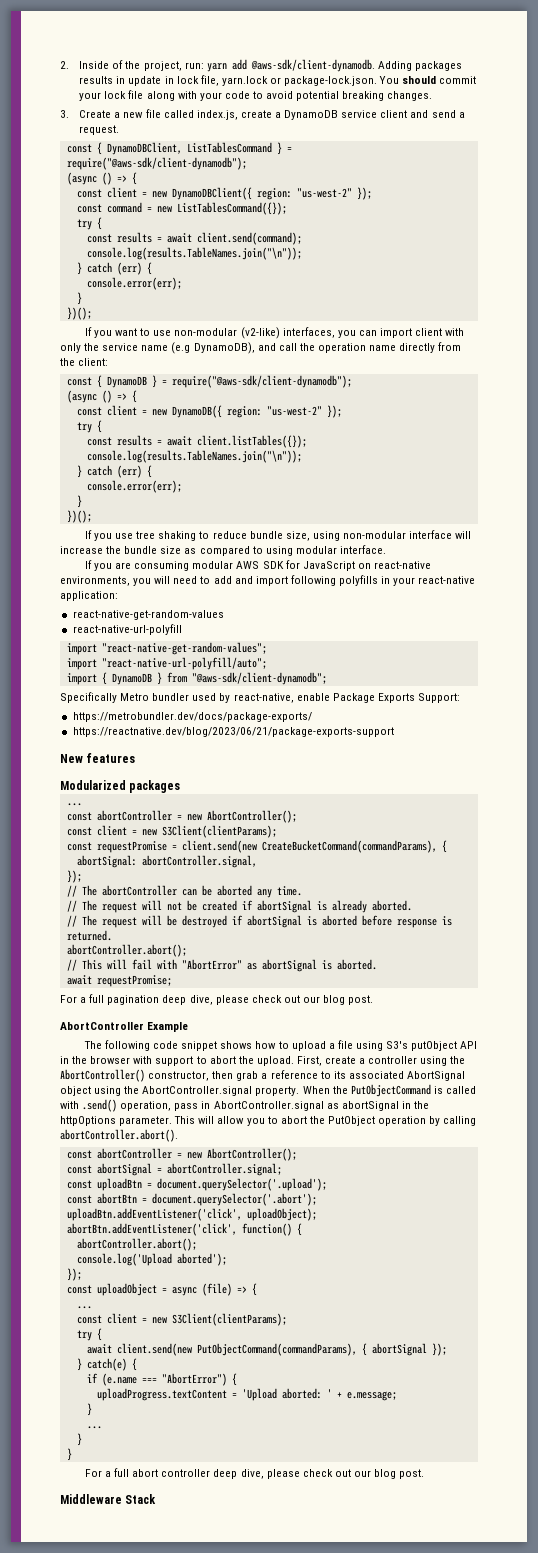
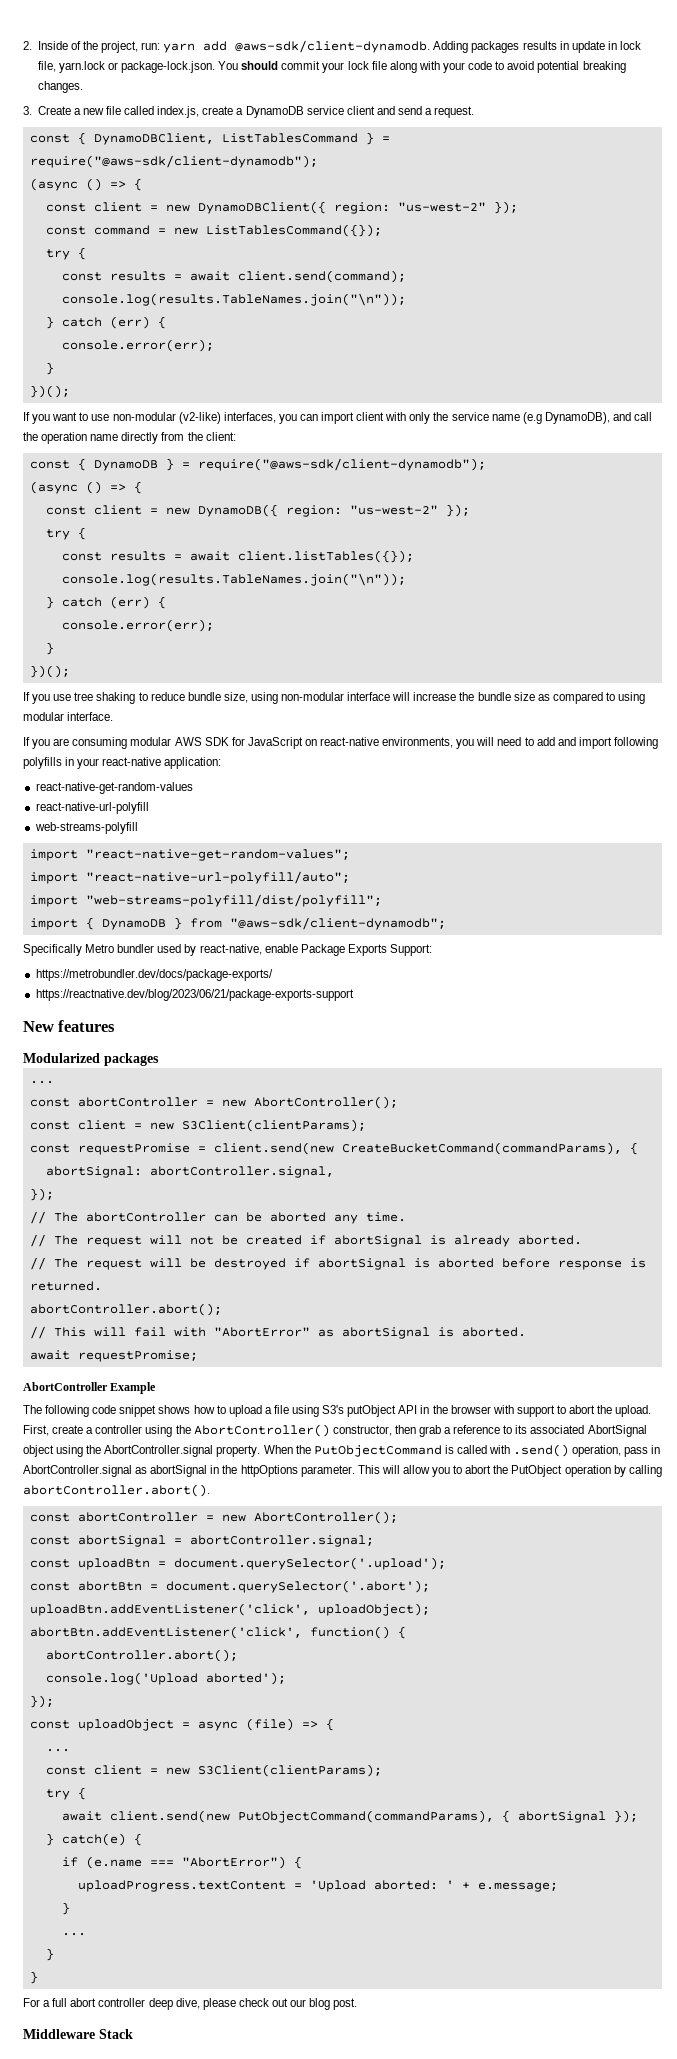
+ web-streams-polyfill
+ import "web-streams-polyfill/dist/polyfill";
- For a full pagination deep dive, please check out our blog post.

